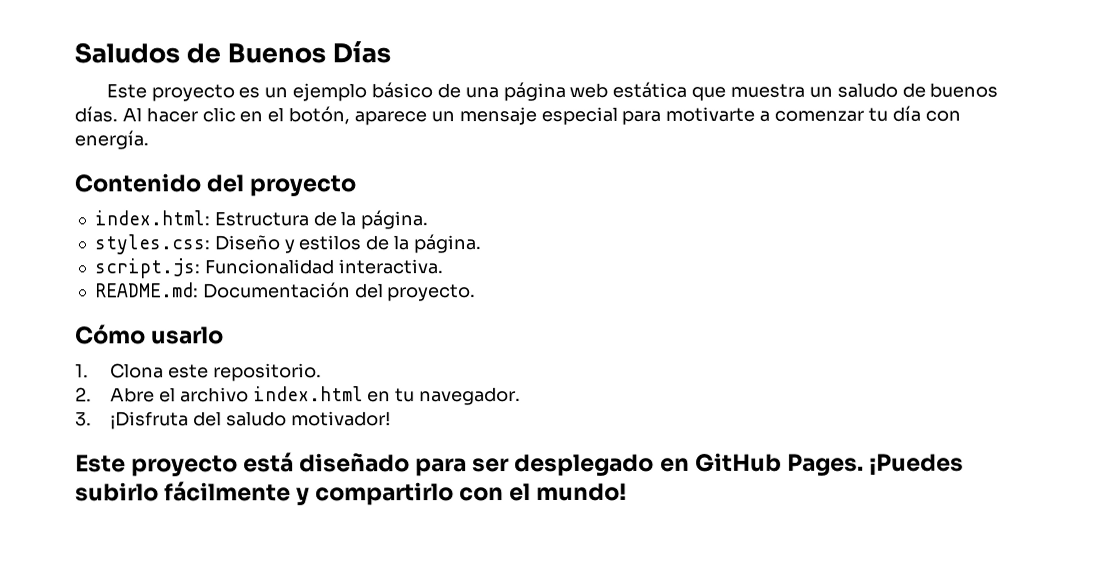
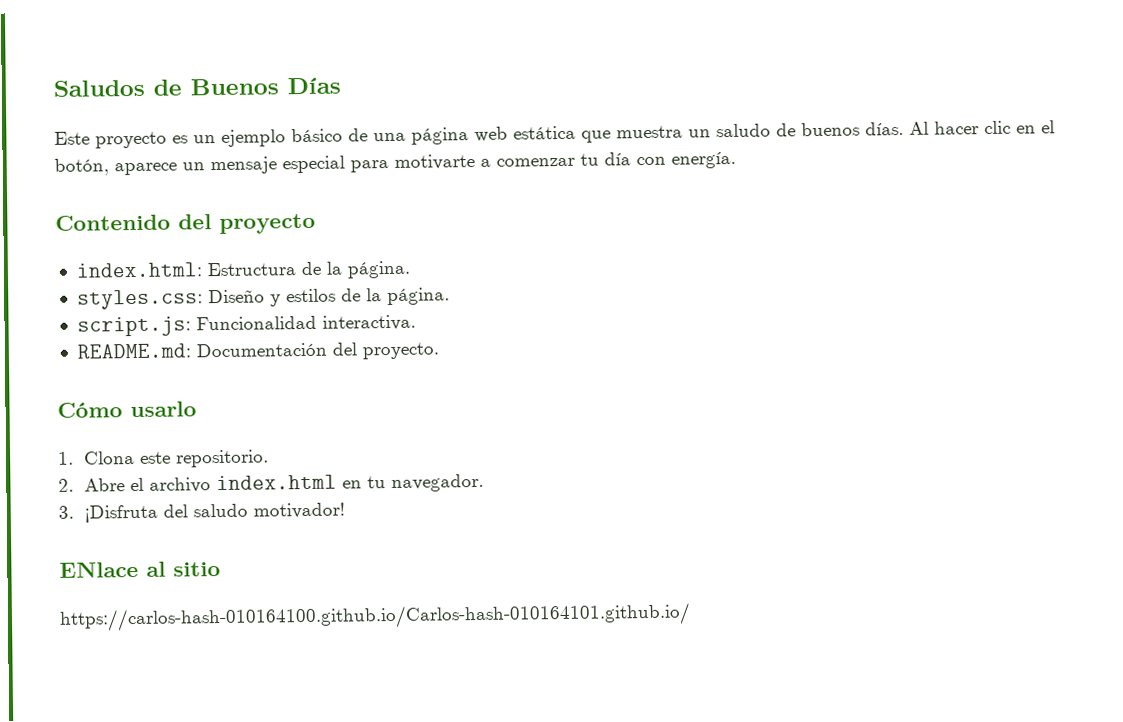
- Este proyecto está diseñado para ser desplegado en GitHub Pages. ¡Puedes subirlo fácilmente y compartirlo con el mundo!
+ ENlace al sitio
+ https://carlos-hash-010164100.github.io/Carlos-hash-010164101.github.io/

